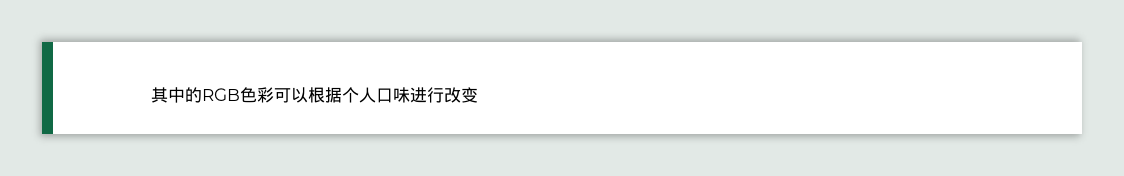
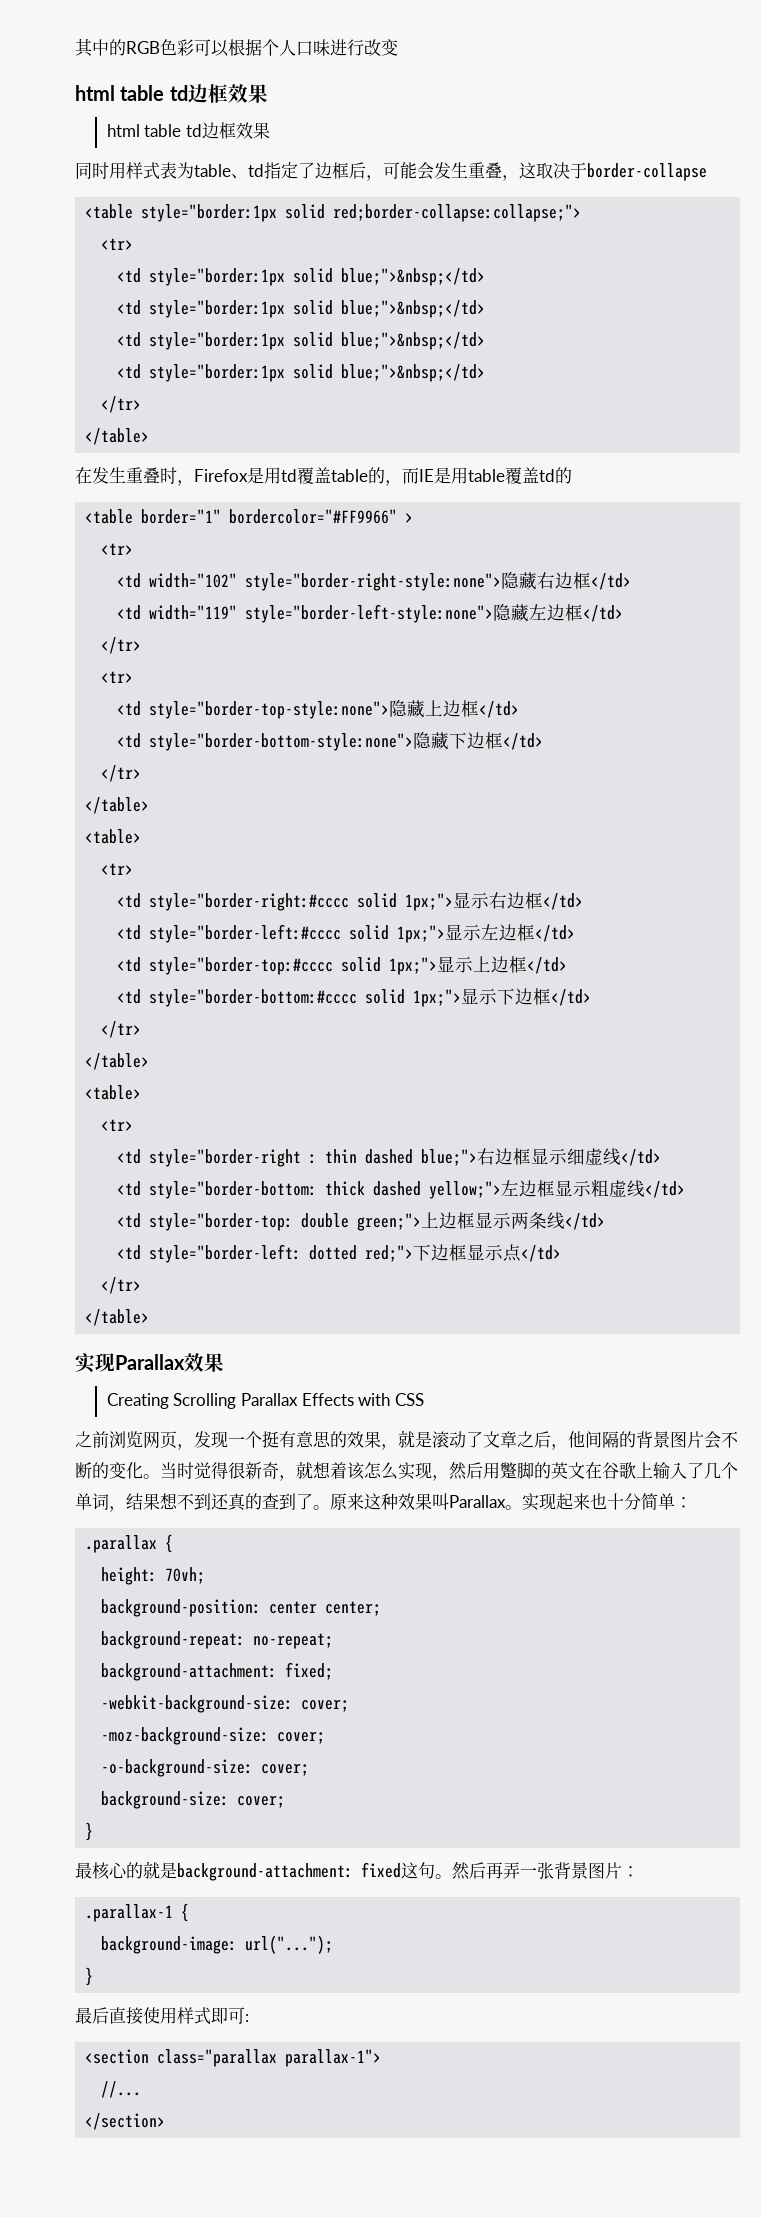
  其中的RGB色彩可以根据个人口味进行改变
+ html table td边框效果
+ html table td边框效果
+ 同时用样式表为table、td指定了边框后，可能会发生重叠，这取决于border-collapse
+ <table style="border:1px solid red;border-collapse:collapse;">
+ <tr>
+ <td style="border:1px solid blue;">&nbsp;</td>
+ <td style="border:1px solid blue;">&nbsp;</td>
+ <td style="border:1px solid blue;">&nbsp;</td>
+ <td style="border:1px solid blue;">&nbsp;</td>
+ </tr>
+ </table>
+ 在发生重叠时，Firefox是用td覆盖table的，而IE是用table覆盖td的
+ <table border="1" bordercolor="#FF9966" >
+ <tr>
+ <td width="102" style="border-right-style:none">隐藏右边框</td>
+ <td width="119" style="border-left-style:none">隐藏左边框</td>
+ </tr>
+ <tr>
+ <td style="border-top-style:none">隐藏上边框</td>
+ <td style="border-bottom-style:none">隐藏下边框</td>
+ </tr>
+ </table>
+ <table>
+ <tr>
+ <td style="border-right:#cccc solid 1px;">显示右边框</td>
+ <td style="border-left:#cccc solid 1px;">显示左边框</td>
+ <td style="border-top:#cccc solid 1px;">显示上边框</td>
+ <td style="border-bottom:#cccc solid 1px;">显示下边框</td>
+ </tr>
+ </table>
+ <table>
+ <tr>
+ <td style="border-right : thin dashed blue;">右边框显示细虚线</td>
+ <td style="border-bottom: thick dashed yellow;">左边框显示粗虚线</td>
+ <td style="border-top: double green;">上边框显示两条线</td>
+ <td style="border-left: dotted red;">下边框显示点</td>
+ </tr>
+ </table>
+ 实现Parallax效果
+ Creating Scrolling Parallax Effects with CSS
+ 之前浏览网页，发现一个挺有意思的效果，就是滚动了文章之后，他间隔的背景图片会不断的变化。当时觉得很新奇，就想着该怎么实现，然后用蹩脚的英文在谷歌上输入了几个单词，结果想不到还真的查到了。原来这种效果叫Parallax。实现起来也十分简单：
+ .parallax {
+ height: 70vh;
+ background-position: center center;
+ background-repeat: no-repeat;
+ background-attachment: fixed;
+ -webkit-background-size: cover;
+ -moz-background-size: cover;
+ -o-background-size: cover;
+ background-size: cover;
+ }
+ 最核心的就是background-attachment: fixed这句。然后再弄一张背景图片：
+ .parallax-1 {
+ background-image: url("...");
+ }
+ 最后直接使用样式即可:
+ <section class="parallax parallax-1">
+ //...
+ </section>

